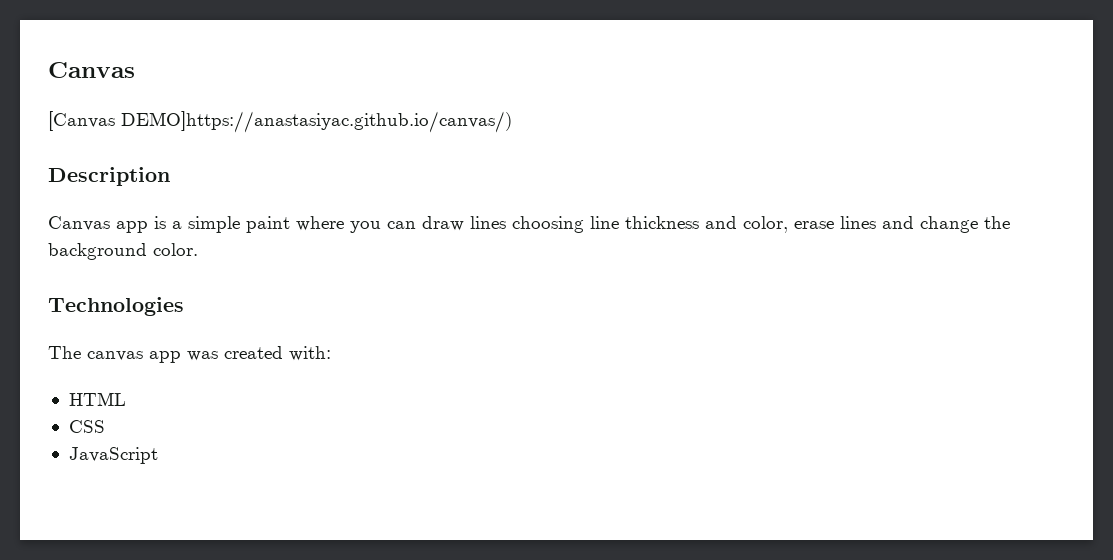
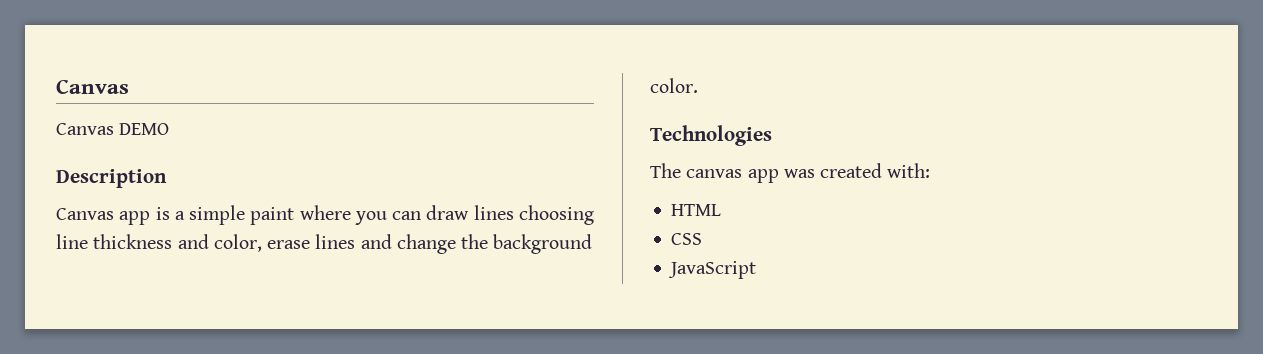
- [Canvas DEMO]https://anastasiyac.github.io/canvas/)
+ Canvas DEMO

